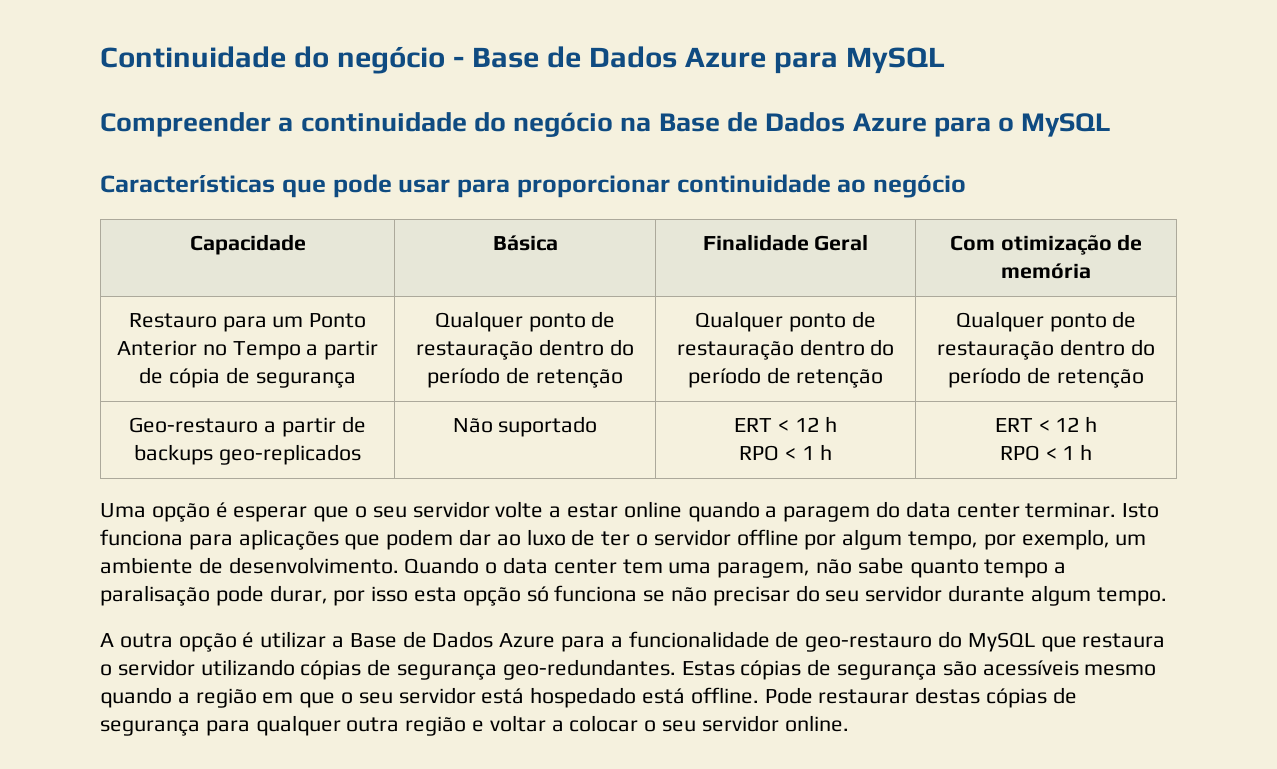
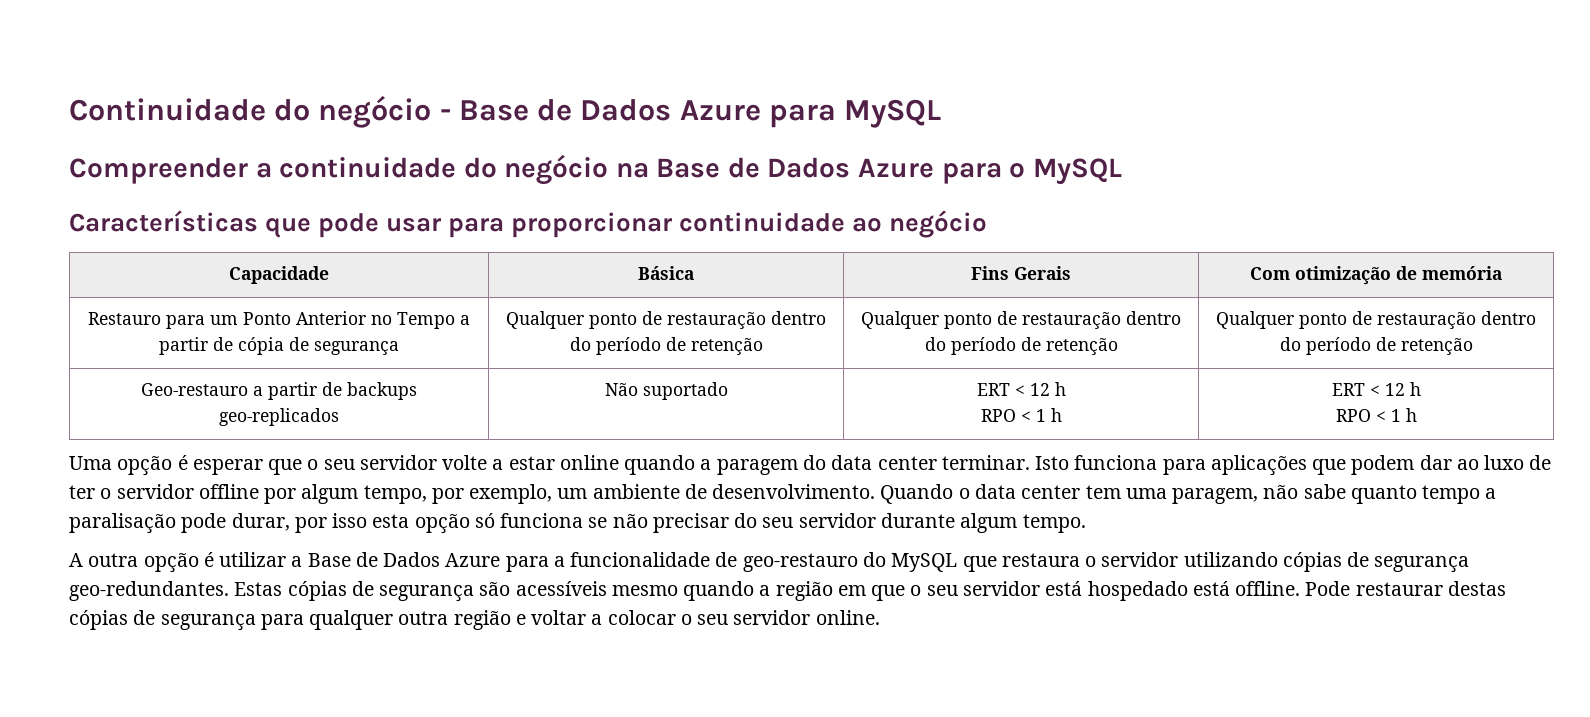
- Capacidade | Básica | Finalidade Geral | Com otimização de memória
+ Capacidade | Básica | Fins Gerais | Com otimização de memória

